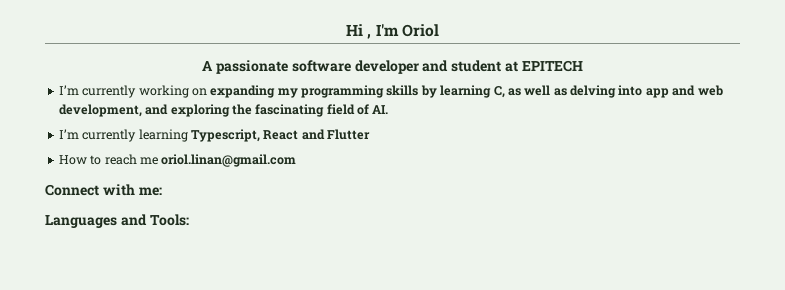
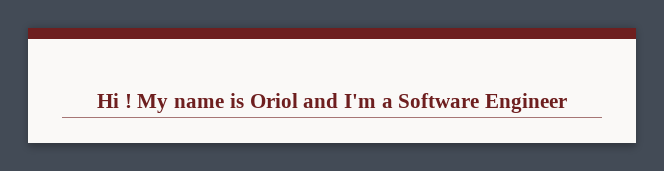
- Hi , I'm Oriol
- A passionate software developer and student at EPITECH
- I’m currently working on expanding my programming skills by learning C, as well as delving into app and web development, and exploring the fascinating field of AI.
- I’m currently learning Typescript, React and Flutter
- How to reach me oriol.linan@gmail.com
- Connect with me:
- Languages and Tools:
+ Hi ! My name is Oriol and I'm a Software Engineer

